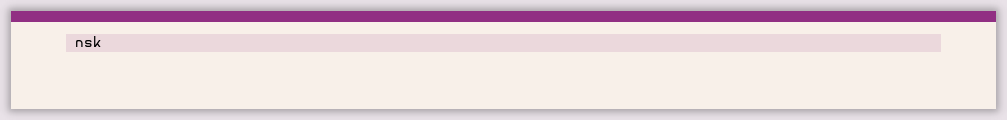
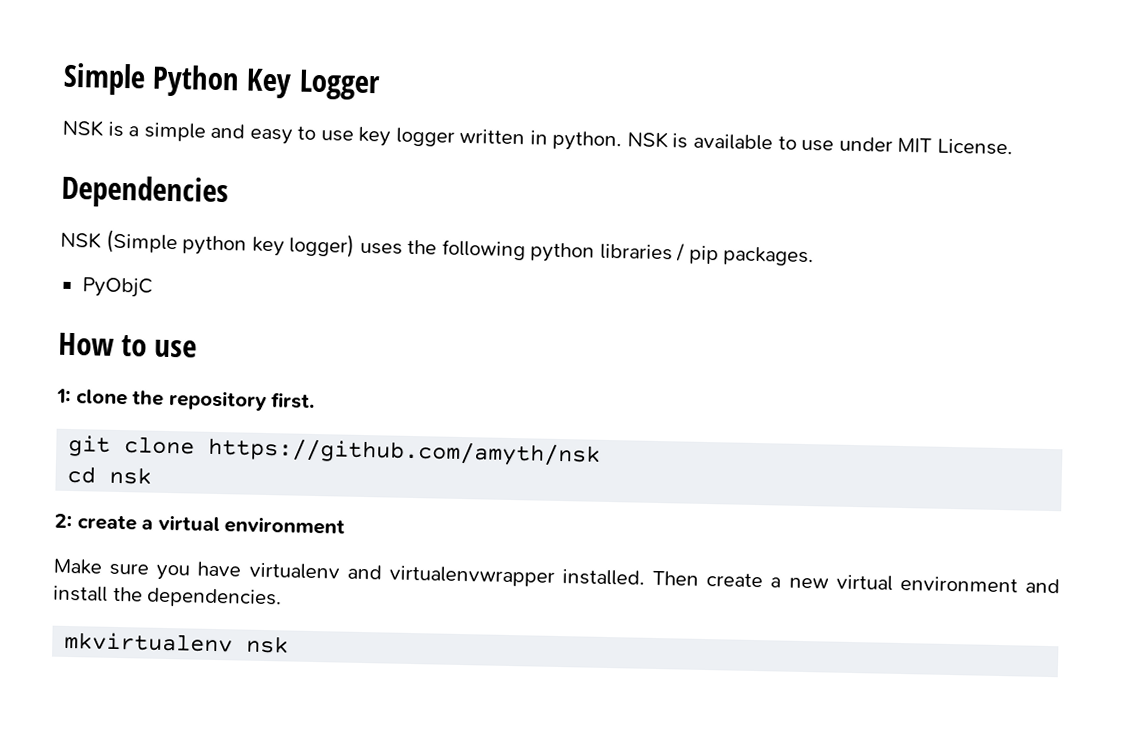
- nsk
+ Simple Python Key Logger
+ NSK is a simple and easy to use key logger written in python. NSK is available to use under MIT License.
+ Dependencies
+ NSK (Simple python key logger) uses the following python libraries / pip packages.
+ PyObjC
+ How to use
+ 1: clone the repository first.
+ git clone https://github.com/amyth/nsk
+ cd nsk
+ 2: create a virtual environment
+ Make sure you have virtualenv and virtualenvwrapper installed. Then create a new virtual environment and install the dependencies.
+ mkvirtualenv nsk

